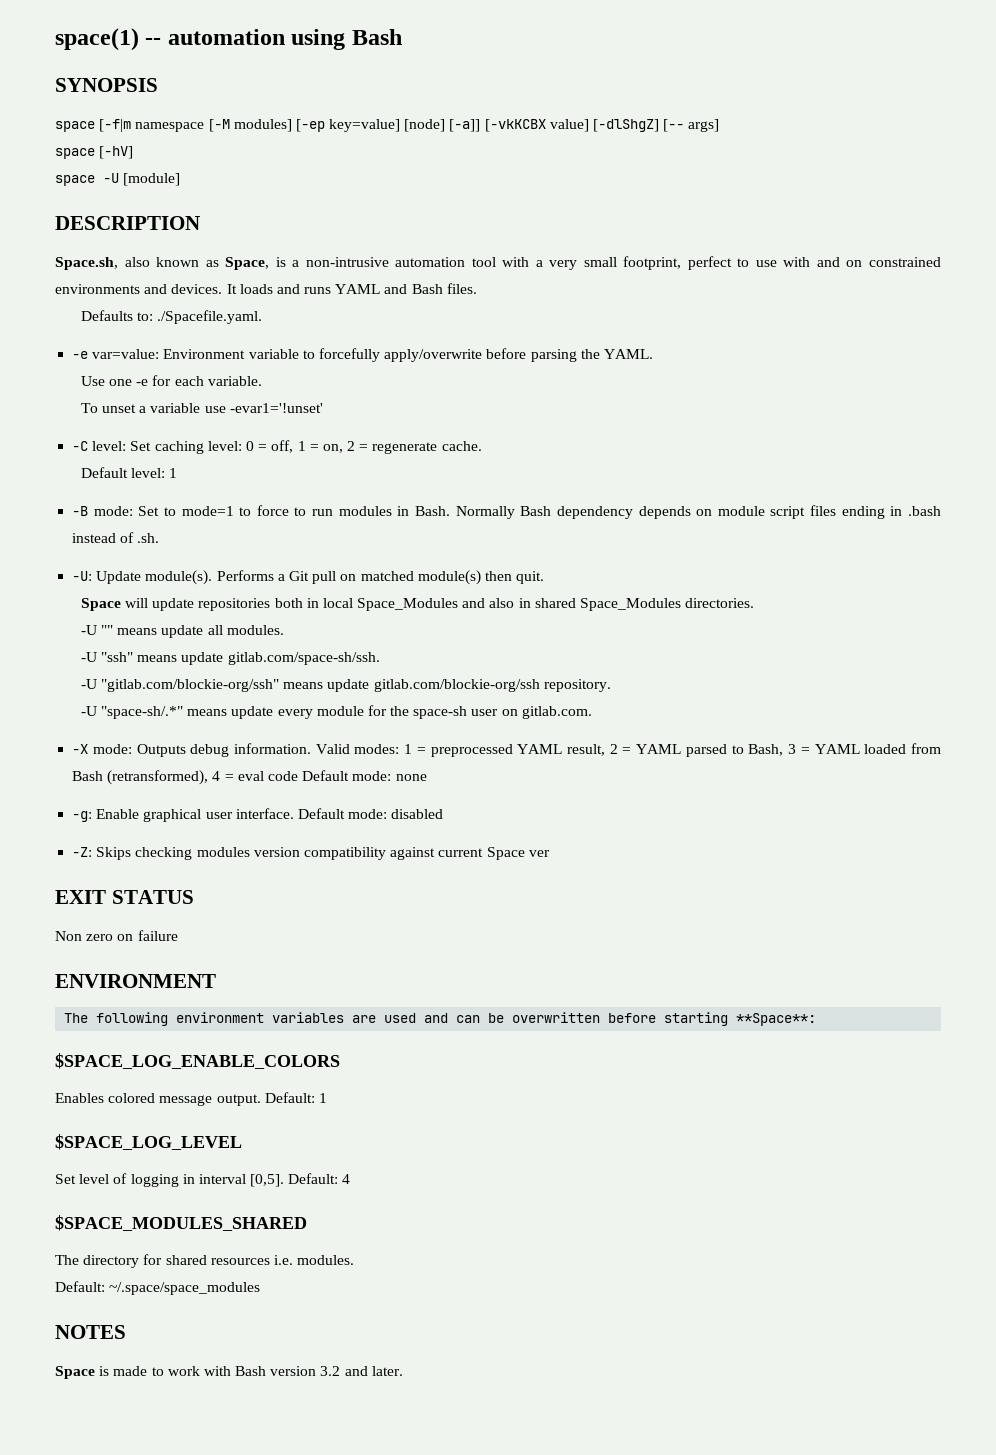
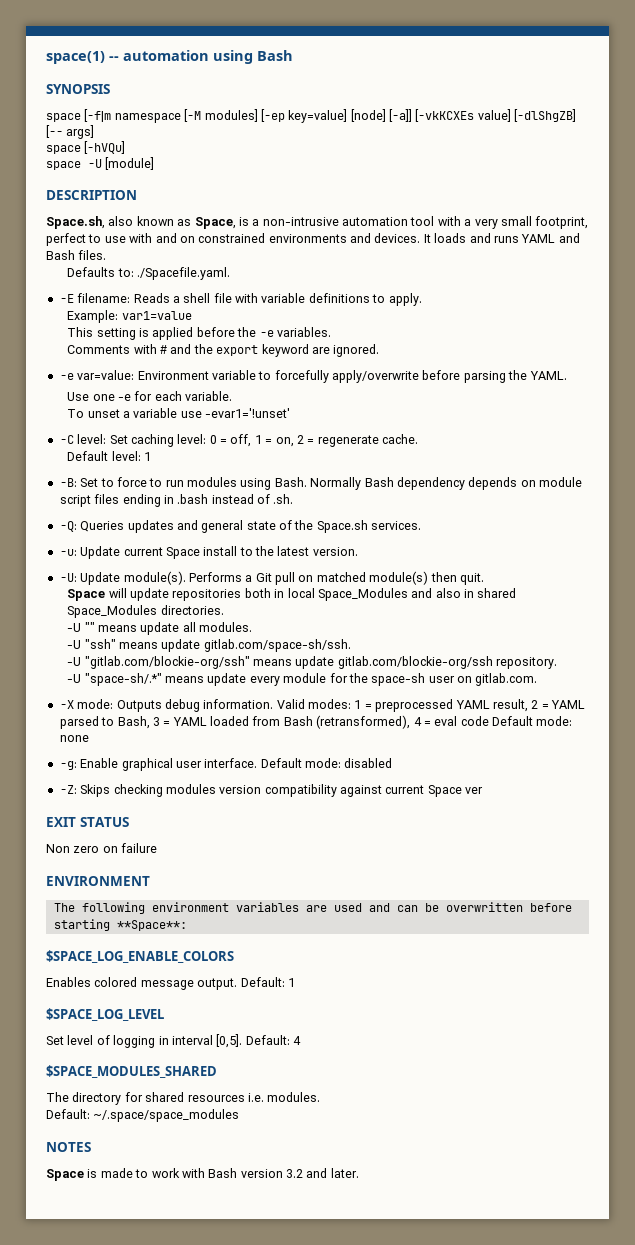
- space [-f|m namespace [-M modules] [-ep key=value] [node] [-a]] [-vkKCBX value] [-dlShgZ] [-- args]
+ space [-f|m namespace [-M modules] [-ep key=value] [node] [-a]] [-vkKCXEs value] [-dlShgZB] [-- args]
- space [-hV]
+ space [-hVQu]
+ -E filename: Reads a shell file with variable definitions to apply.
+ Example: var1=value
+ This setting is applied before the -e variables.
+ Comments with # and the export keyword are ignored.
- -B mode: Set to mode=1 to force to run modules in Bash.
+ -B: Set to force to run modules using Bash.
+ -Q: Queries updates and general state of the Space.sh services.
+ -u: Update current Space install to the latest version.

